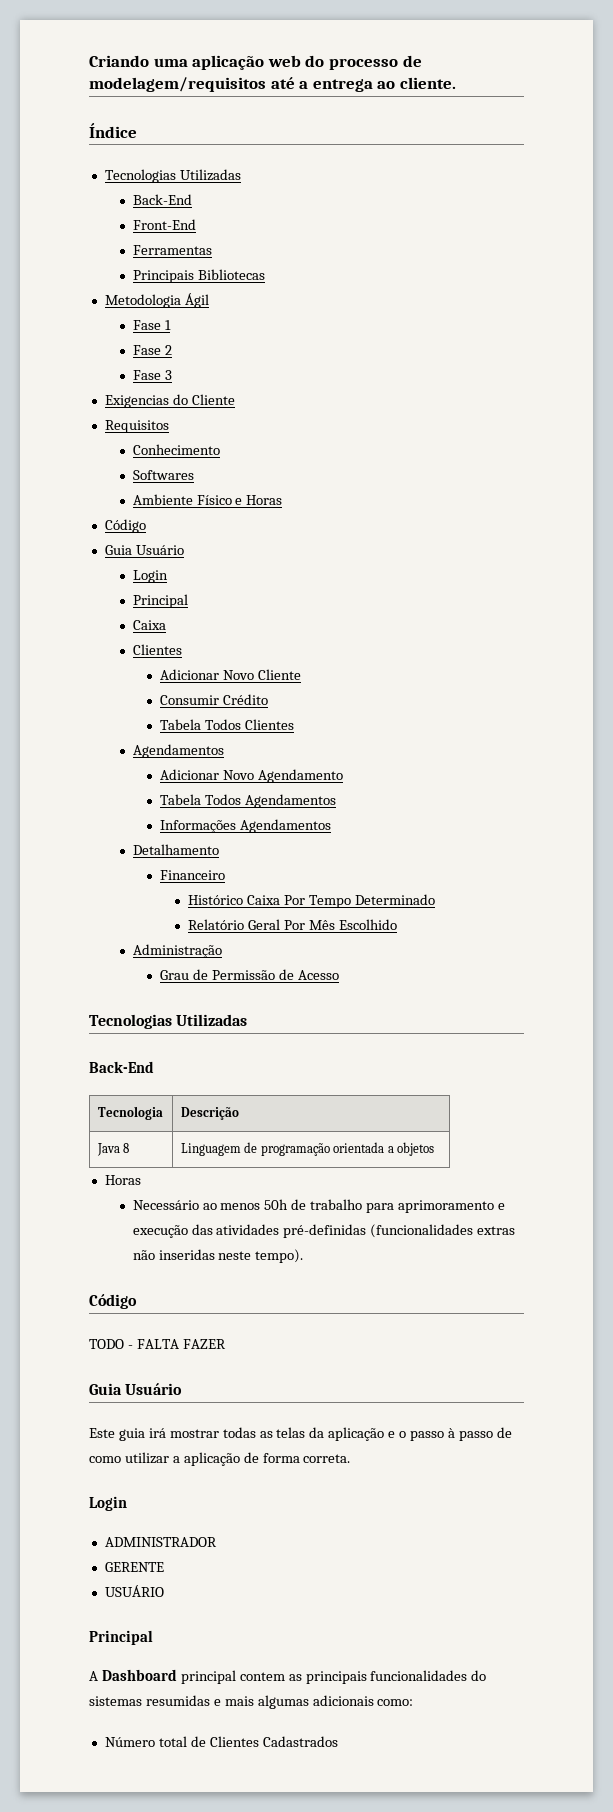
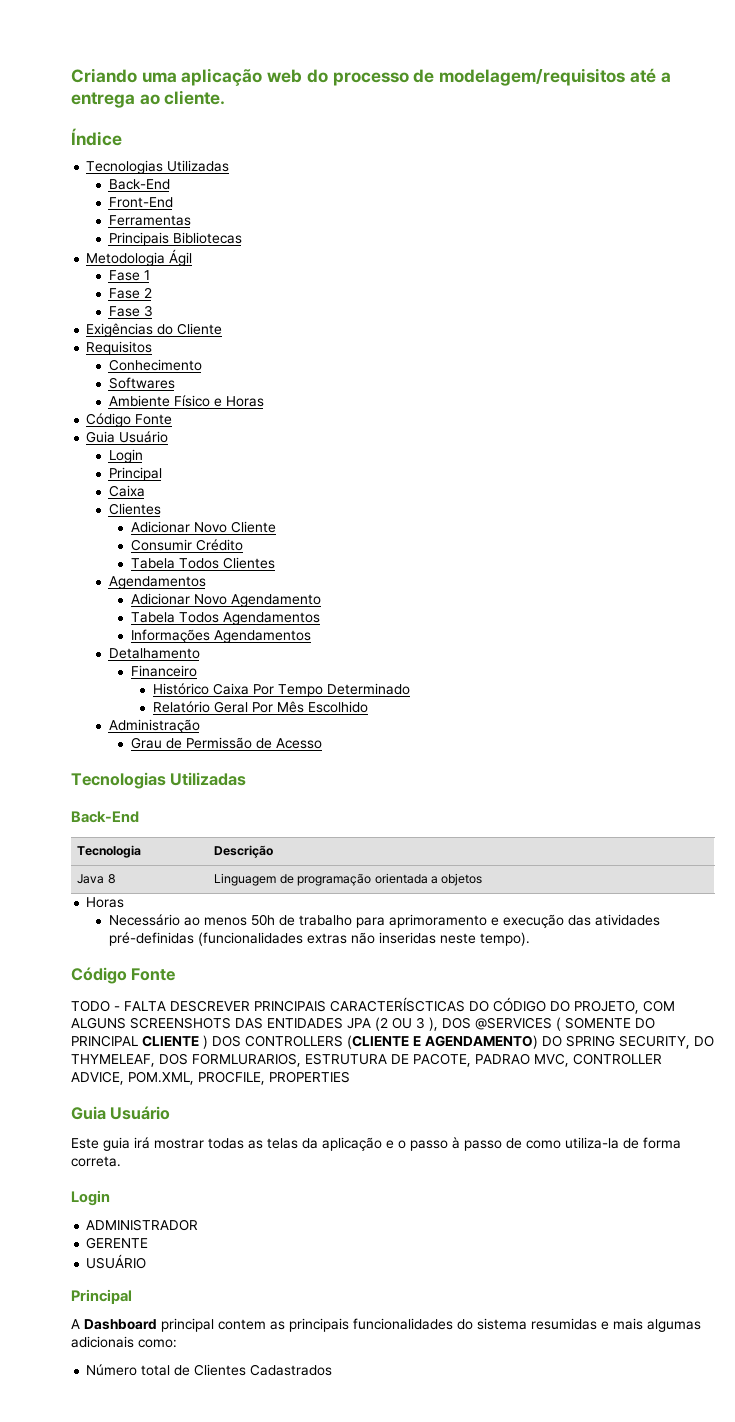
- Exigencias do Cliente
+ Exigências do Cliente
  Ambiente Físico e Horas
- Código
+ Código Fonte
  Necessário ao menos 50h de trabalho para aprimoramento e execução das atividades pré-definidas (funcionalidades extras não inseridas neste tempo).
- Código
+ Código Fonte
- TODO - FALTA FAZER
+ TODO - FALTA DESCREVER PRINCIPAIS CARACTERÍSCTICAS DO CÓDIGO DO PROJETO, COM ALGUNS SCREENSHOTS DAS ENTIDADES JPA (2 OU 3 ), DOS @SERVICES ( SOMENTE DO PRINCIPAL CLIENTE ) DOS CONTROLLERS (CLIENTE E AGENDAMENTO) DO SPRING SECURITY, DO THYMELEAF, DOS FORMLURARIOS, ESTRUTURA DE PACOTE, PADRAO MVC, CONTROLLER ADVICE, POM.XML, PROCFILE, PROPERTIES
- Este guia irá mostrar todas as telas da aplicação e o passo à passo de como utilizar a aplicação de forma correta.
+ Este guia irá mostrar todas as telas da aplicação e o passo à passo de como utiliza-la de forma correta.
- A Dashboard principal contem as principais funcionalidades do sistemas resumidas e mais algumas adicionais como:
+ A Dashboard principal contem as principais funcionalidades do sistema resumidas e mais algumas adicionais como:

